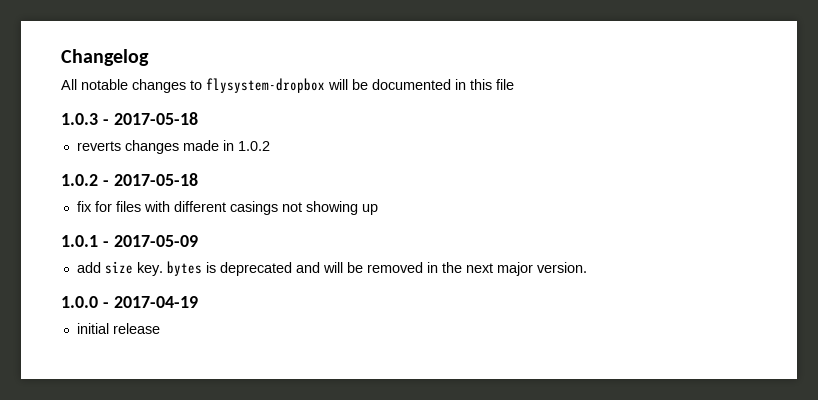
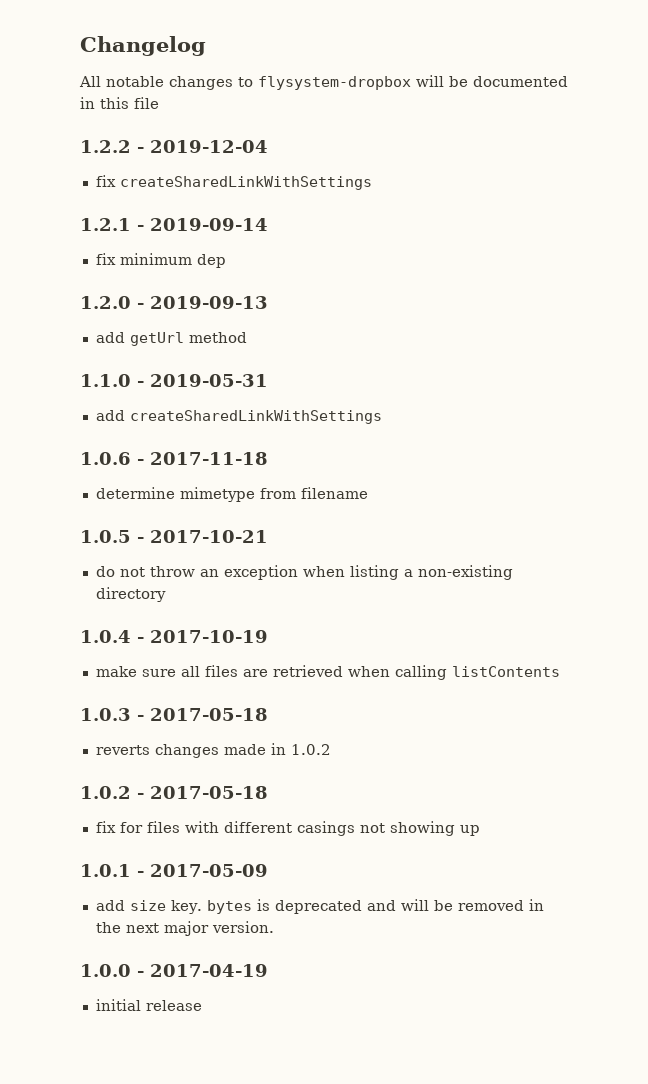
+ 1.2.2 - 2019-12-04
+ fix createSharedLinkWithSettings
+ 1.2.1 - 2019-09-14
+ fix minimum dep
+ 1.2.0 - 2019-09-13
+ add getUrl method
+ 1.1.0 - 2019-05-31
+ add createSharedLinkWithSettings
+ 1.0.6 - 2017-11-18
+ determine mimetype from filename
+ 1.0.5 - 2017-10-21
+ do not throw an exception when listing a non-existing directory
+ 1.0.4 - 2017-10-19
+ make sure all files are retrieved when calling listContents

